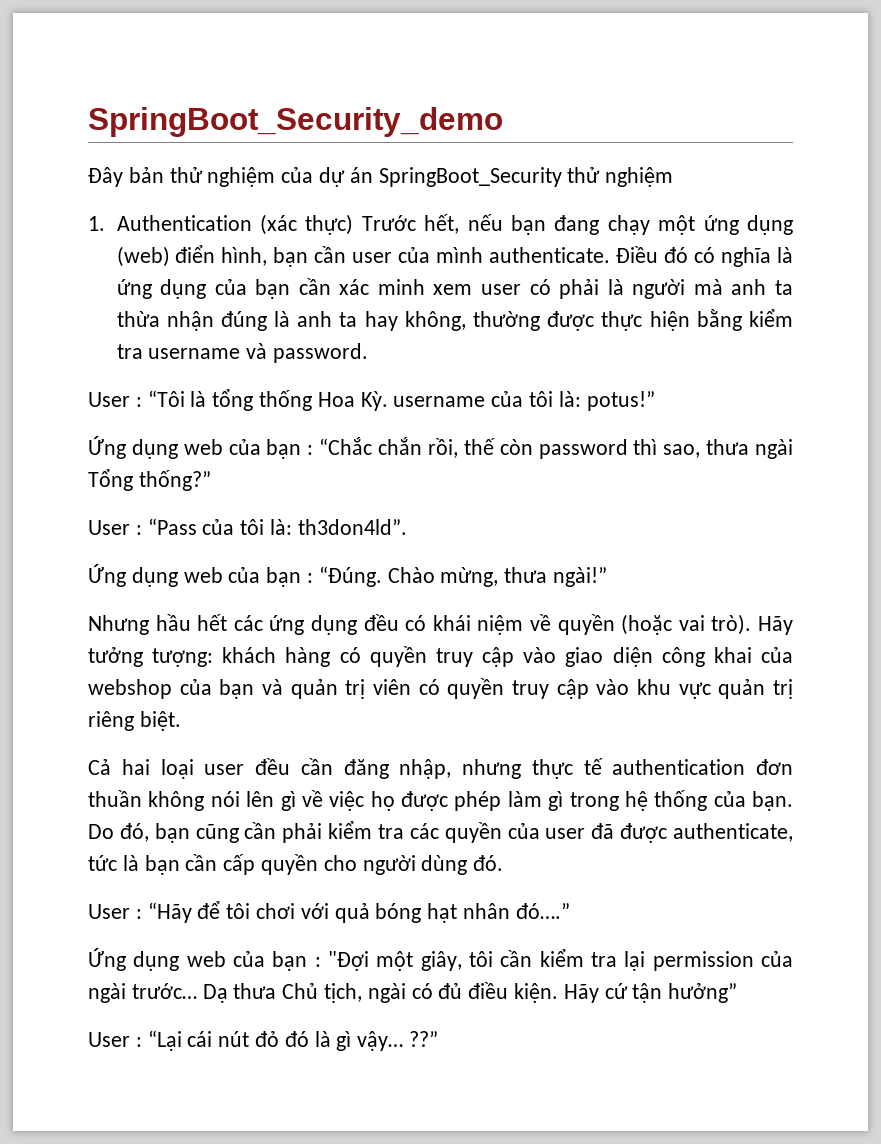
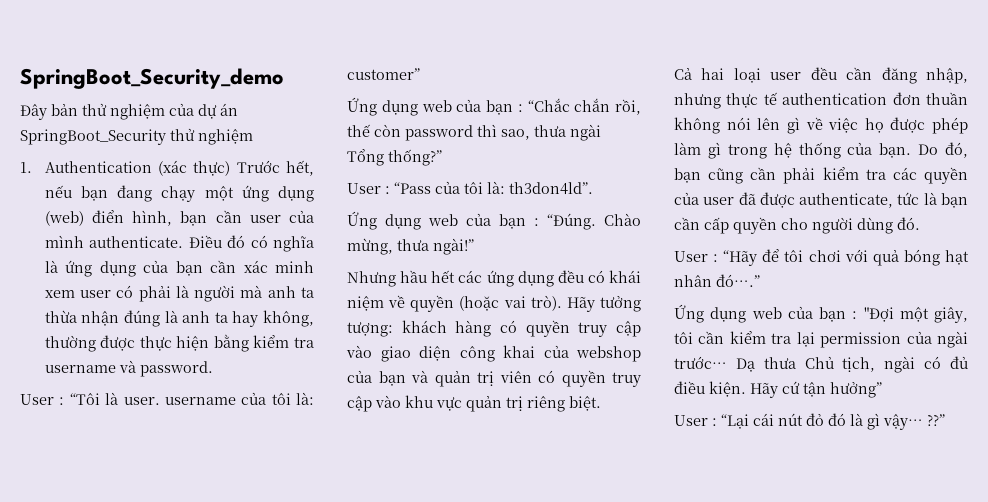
- User : “Tôi là tổng thống Hoa Kỳ. username của tôi là: potus!”
+ User : “Tôi là user. username của tôi là: customer”

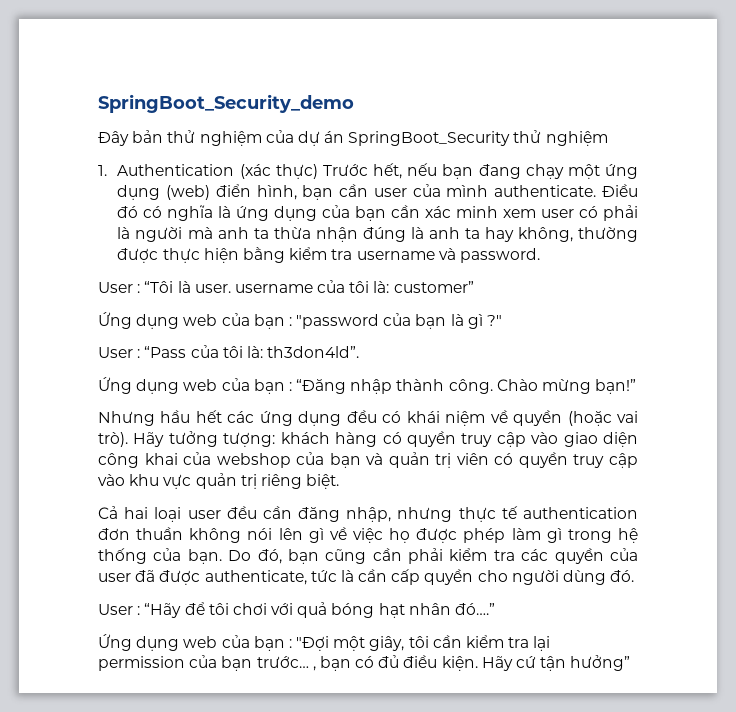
- Ứng dụng web của bạn : “Chắc chắn rồi, thế còn password thì sao, thưa ngài Tổng thống?”
+ Ứng dụng web của bạn : "password của bạn là gì ?"
- Ứng dụng web của bạn : “Đúng. Chào mừng, thưa ngài!”
+ Ứng dụng web của bạn : “Đăng nhập thành công. Chào mừng bạn!”
- Do đó, bạn cũng cần phải kiểm tra các quyền của user đã được authenticate, tức là bạn cần cấp quyền cho người dùng đó.
+ Do đó, bạn cũng cần phải kiểm tra các quyền của user đã được authenticate, tức là cần cấp quyền cho người dùng đó.
- Ứng dụng web của bạn : "Đợi một giây, tôi cần kiểm tra lại permission của ngài trước… Dạ thưa Chủ tịch, ngài có đủ điều kiện.
+ Ứng dụng web của bạn : "Đợi một giây, tôi cần kiểm tra lại permission của bạn trước… , bạn có đủ điều kiện.
- User : “Lại cái nút đỏ đó là gì vậy… ??”

